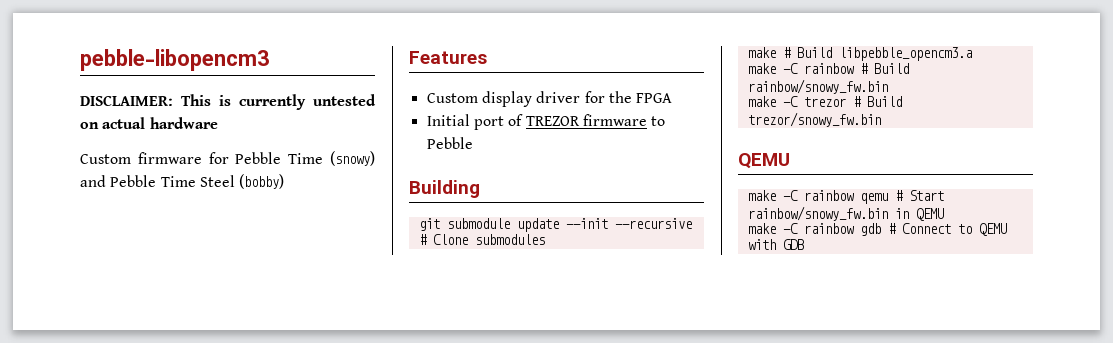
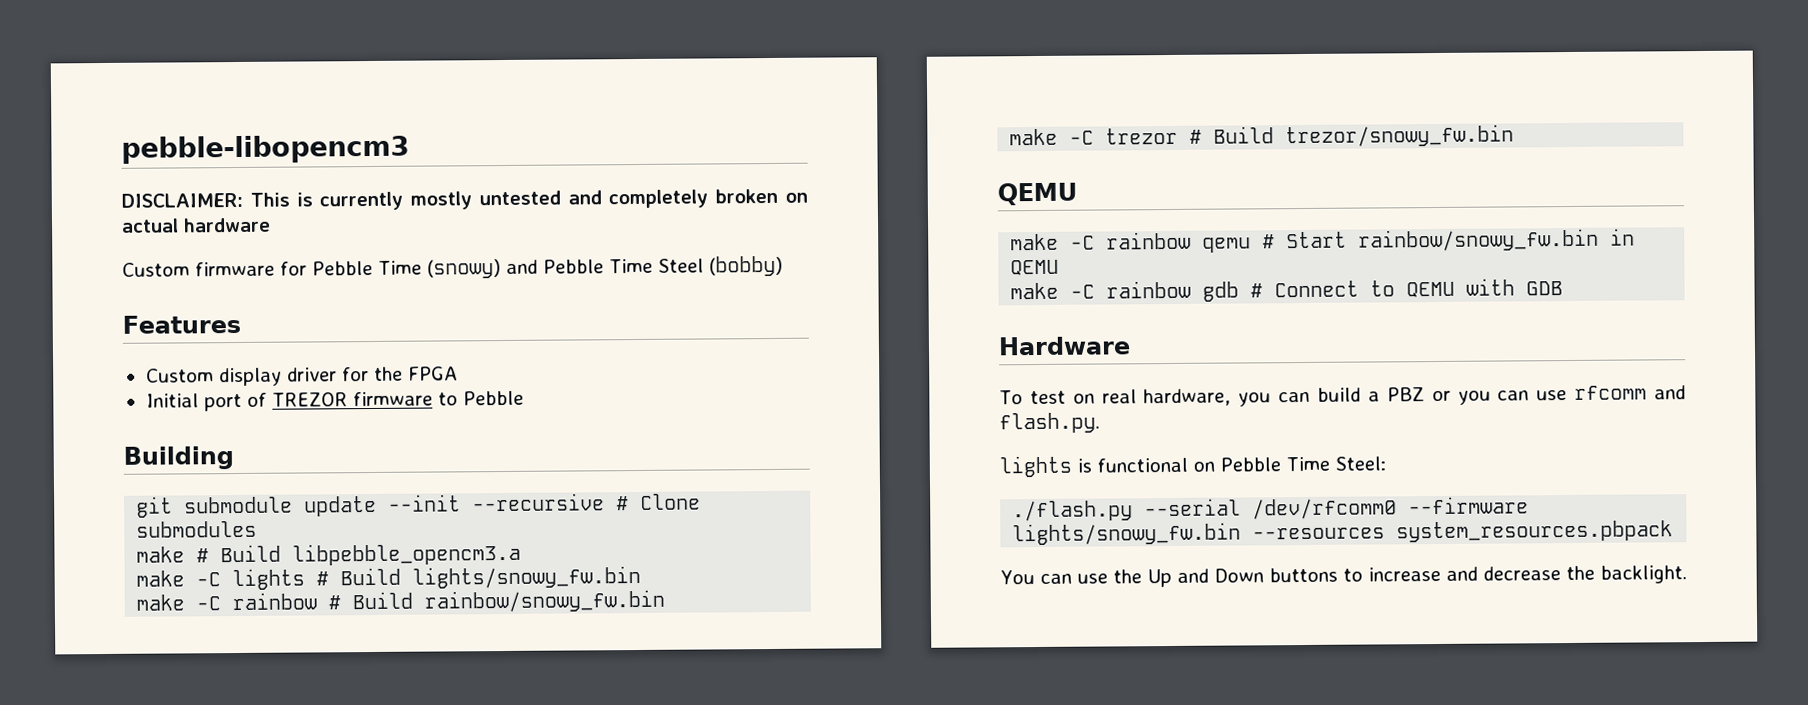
- DISCLAIMER: This is currently untested on actual hardware
+ DISCLAIMER: This is currently mostly untested and completely broken on actual hardware
+ make -C lights # Build lights/snowy_fw.bin
+ Hardware
+ To test on real hardware, you can build a PBZ or you can use rfcomm and flash.py.
+ lights is functional on Pebble Time Steel:
+ ./flash.py --serial /dev/rfcomm0 --firmware lights/snowy_fw.bin --resources system_resources.pbpack
+ You can use the Up and Down buttons to increase and decrease the backlight.

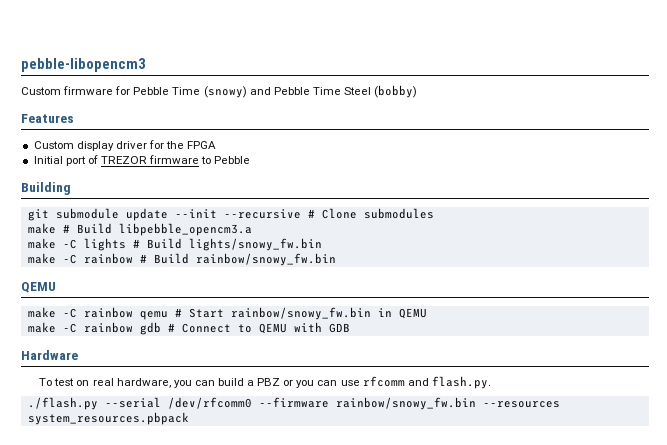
- DISCLAIMER: This is currently mostly untested and completely broken on actual hardware
- make -C trezor # Build trezor/snowy_fw.bin
- lights is functional on Pebble Time Steel:
- ./flash.py --serial /dev/rfcomm0 --firmware lights/snowy_fw.bin --resources system_resources.pbpack
+ ./flash.py --serial /dev/rfcomm0 --firmware rainbow/snowy_fw.bin --resources system_resources.pbpack
- You can use the Up and Down buttons to increase and decrease the backlight.

